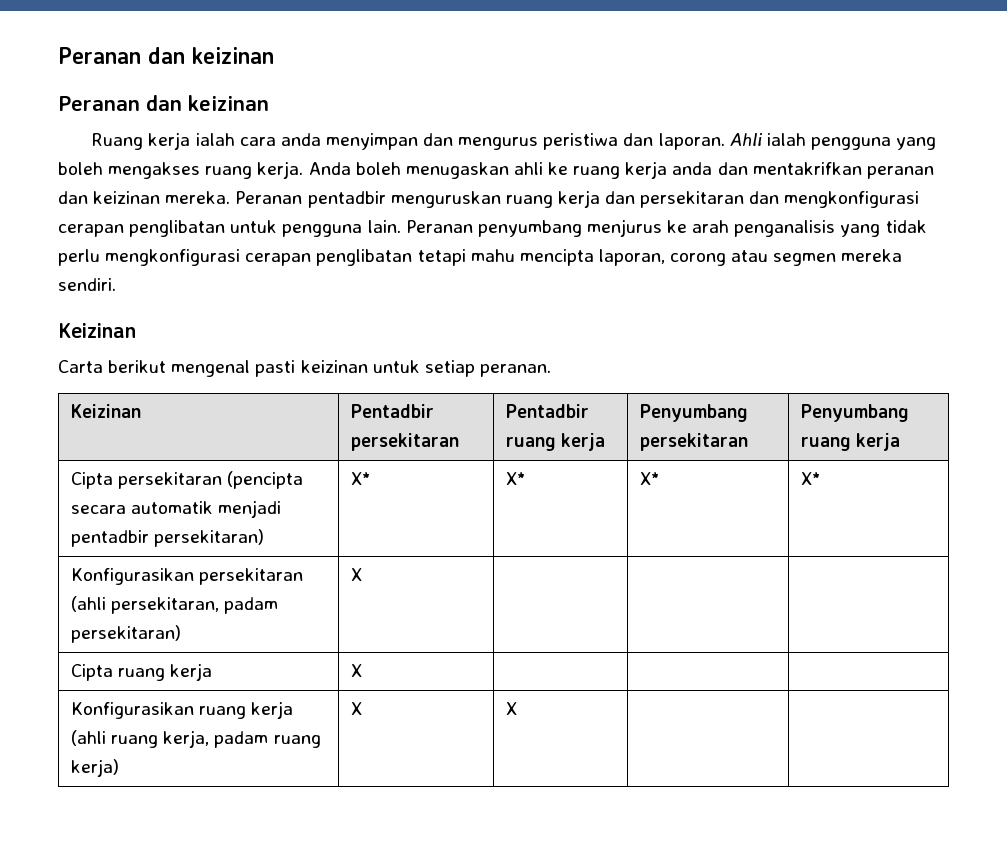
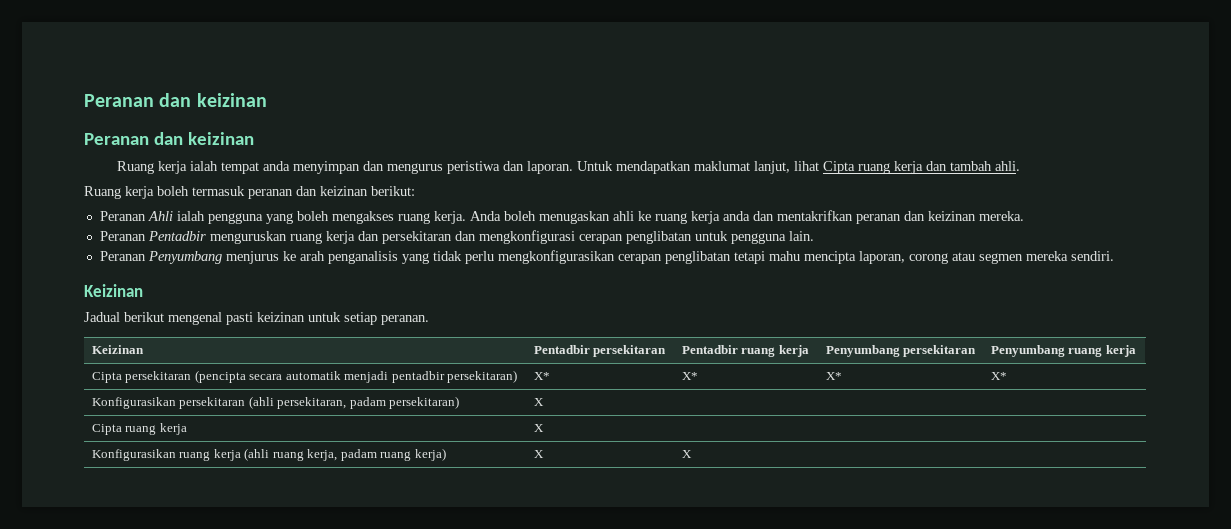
- Ruang kerja ialah cara anda menyimpan dan mengurus peristiwa dan laporan.
+ Ruang kerja ialah tempat anda menyimpan dan mengurus peristiwa dan laporan.
- Ahli ialah pengguna yang boleh mengakses ruang kerja.
+ Untuk mendapatkan maklumat lanjut, lihat Cipta ruang kerja dan tambah ahli.
+ Ruang kerja boleh termasuk peranan dan keizinan berikut:
+ Peranan Ahli ialah pengguna yang boleh mengakses ruang kerja.
- Anda boleh menugaskan ahli ke ruang kerja anda dan mentakrifkan peranan dan keizinan mereka. Peranan pentadbir menguruskan ruang kerja dan persekitaran dan mengkonfigurasi cerapan penglibatan untuk pengguna lain. Peranan penyumbang menjurus ke arah penganalisis yang tidak perlu mengkonfigurasi cerapan penglibatan tetapi mahu mencipta laporan, corong atau segmen mereka sendiri.
+ Anda boleh menugaskan ahli ke ruang kerja anda dan mentakrifkan peranan dan keizinan mereka.
+ Peranan Pentadbir menguruskan ruang kerja dan persekitaran dan mengkonfigurasi cerapan penglibatan untuk pengguna lain.
+ Peranan Penyumbang menjurus ke arah penganalisis yang tidak perlu mengkonfigurasikan cerapan penglibatan tetapi mahu mencipta laporan, corong atau segmen mereka sendiri.
- Carta berikut mengenal pasti keizinan untuk setiap peranan.
+ Jadual berikut mengenal pasti keizinan untuk setiap peranan.

